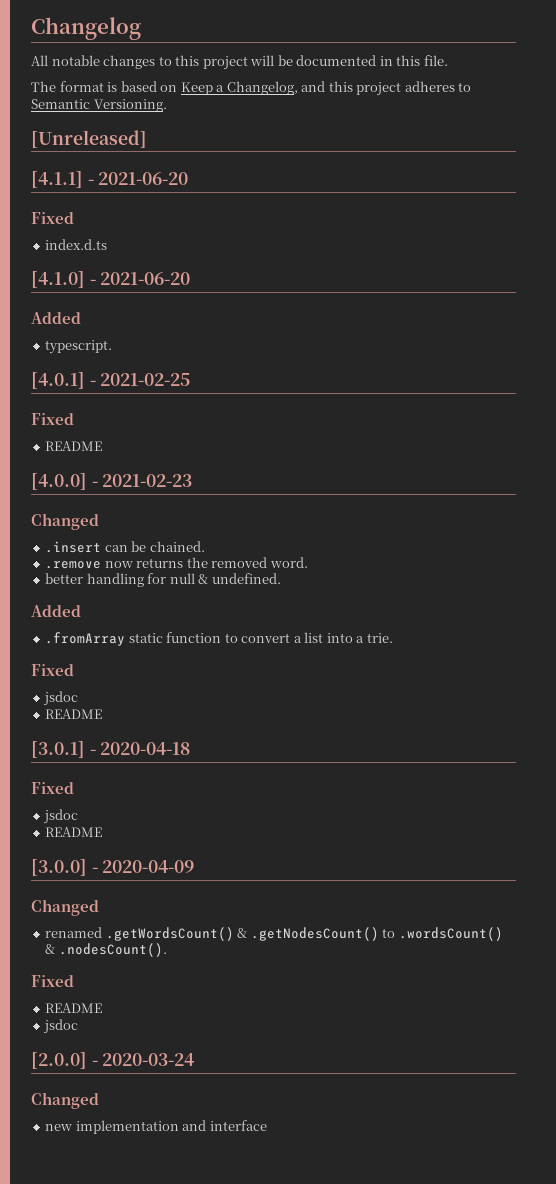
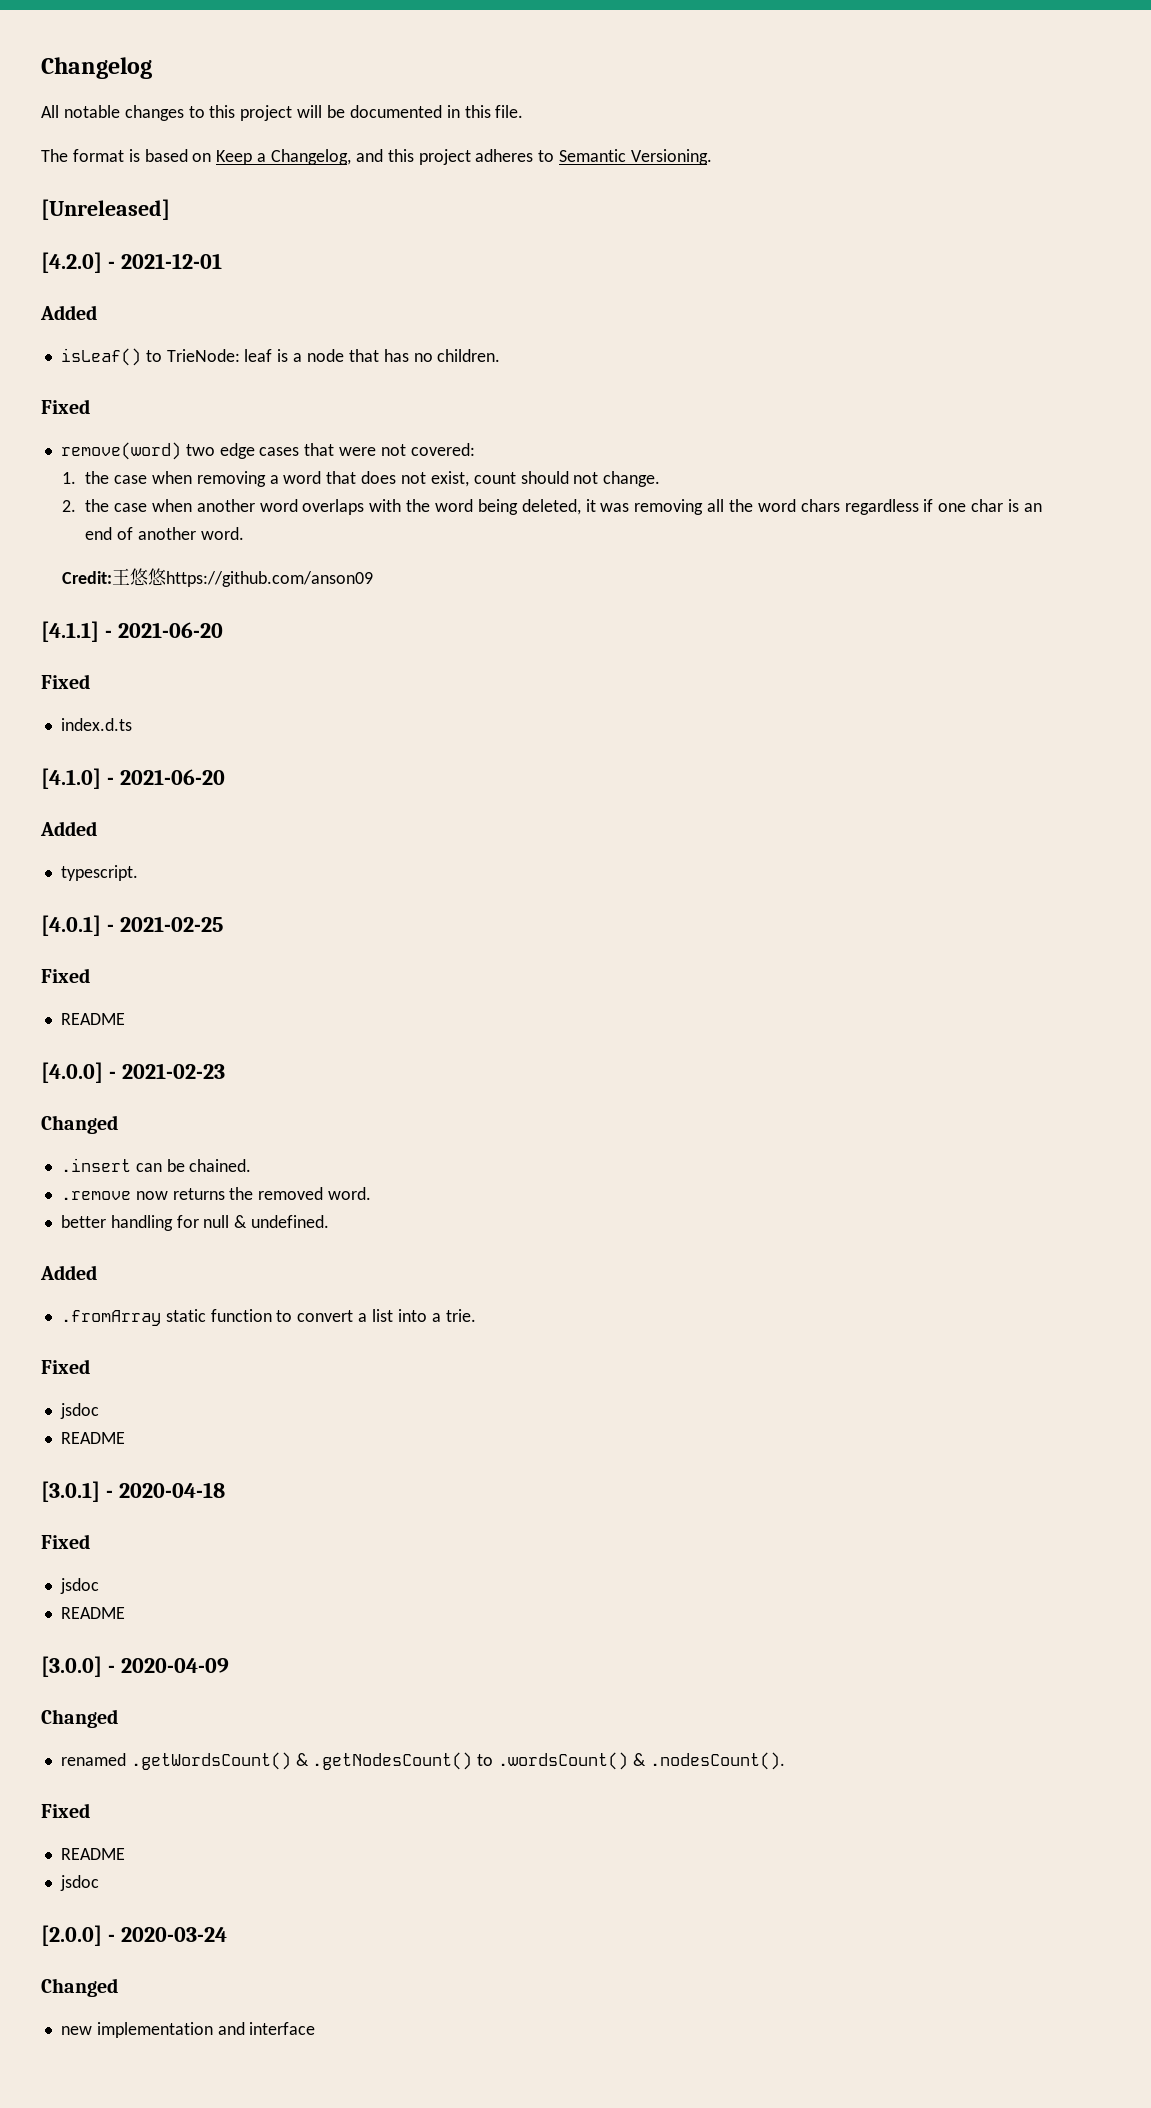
+ [4.2.0] - 2021-12-01
+ Added
+ isLeaf() to TrieNode: leaf is a node that has no children.
+ Fixed
+ remove(word) two edge cases that were not covered:
+ 1. the case when removing a word that does not exist, count should not change.
+ 2. the case when another word overlaps with the word being deleted, it was removing all the word chars regardless if one char is an end of another word.
+ Credit:王悠悠https://github.com/anson09

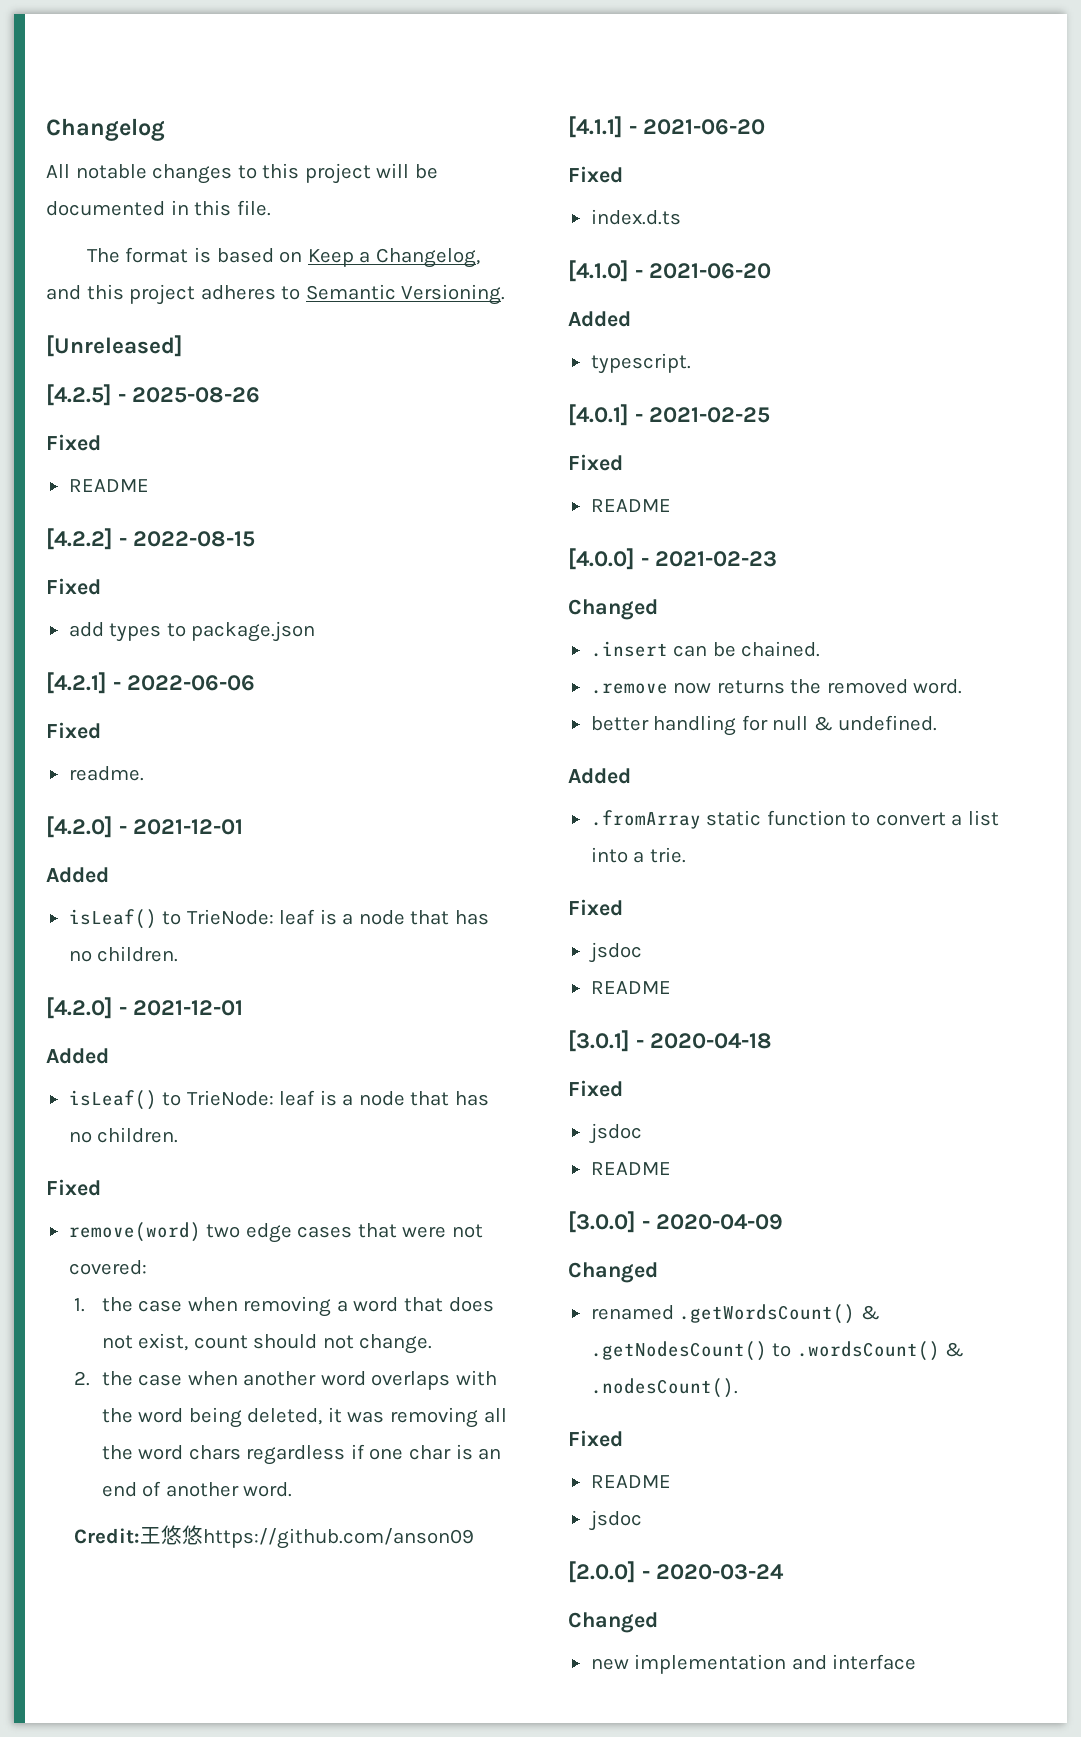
+ [4.2.5] - 2025-08-26
+ Fixed
+ README
+ [4.2.2] - 2022-08-15
+ Fixed
+ add types to package.json
+ [4.2.1] - 2022-06-06
+ Fixed
+ readme.
+ [4.2.0] - 2021-12-01
+ Added
+ isLeaf() to TrieNode: leaf is a node that has no children.

